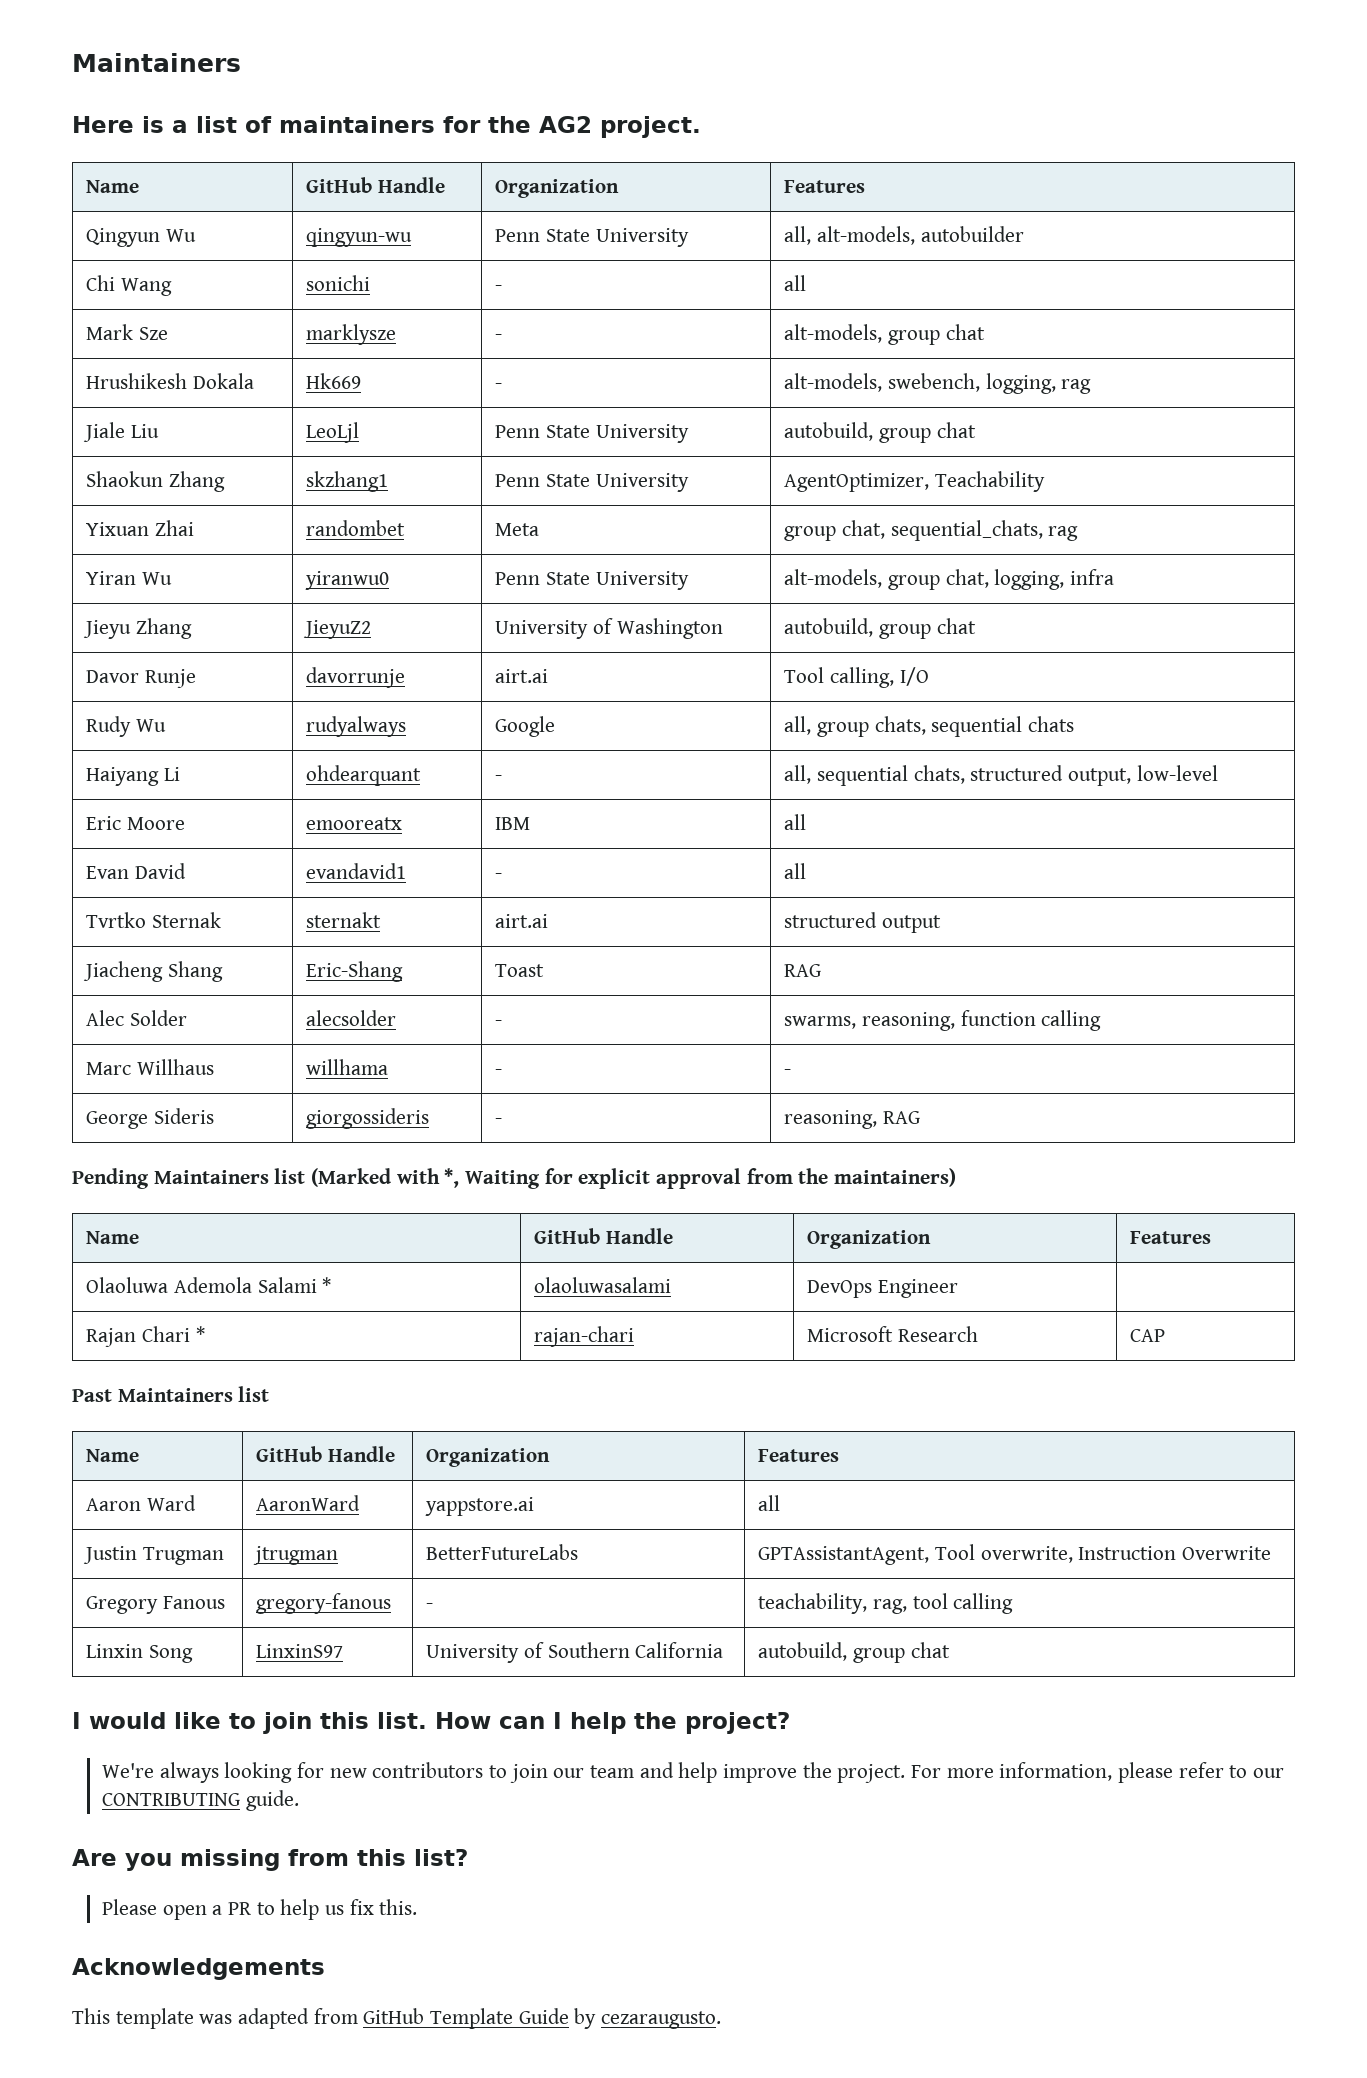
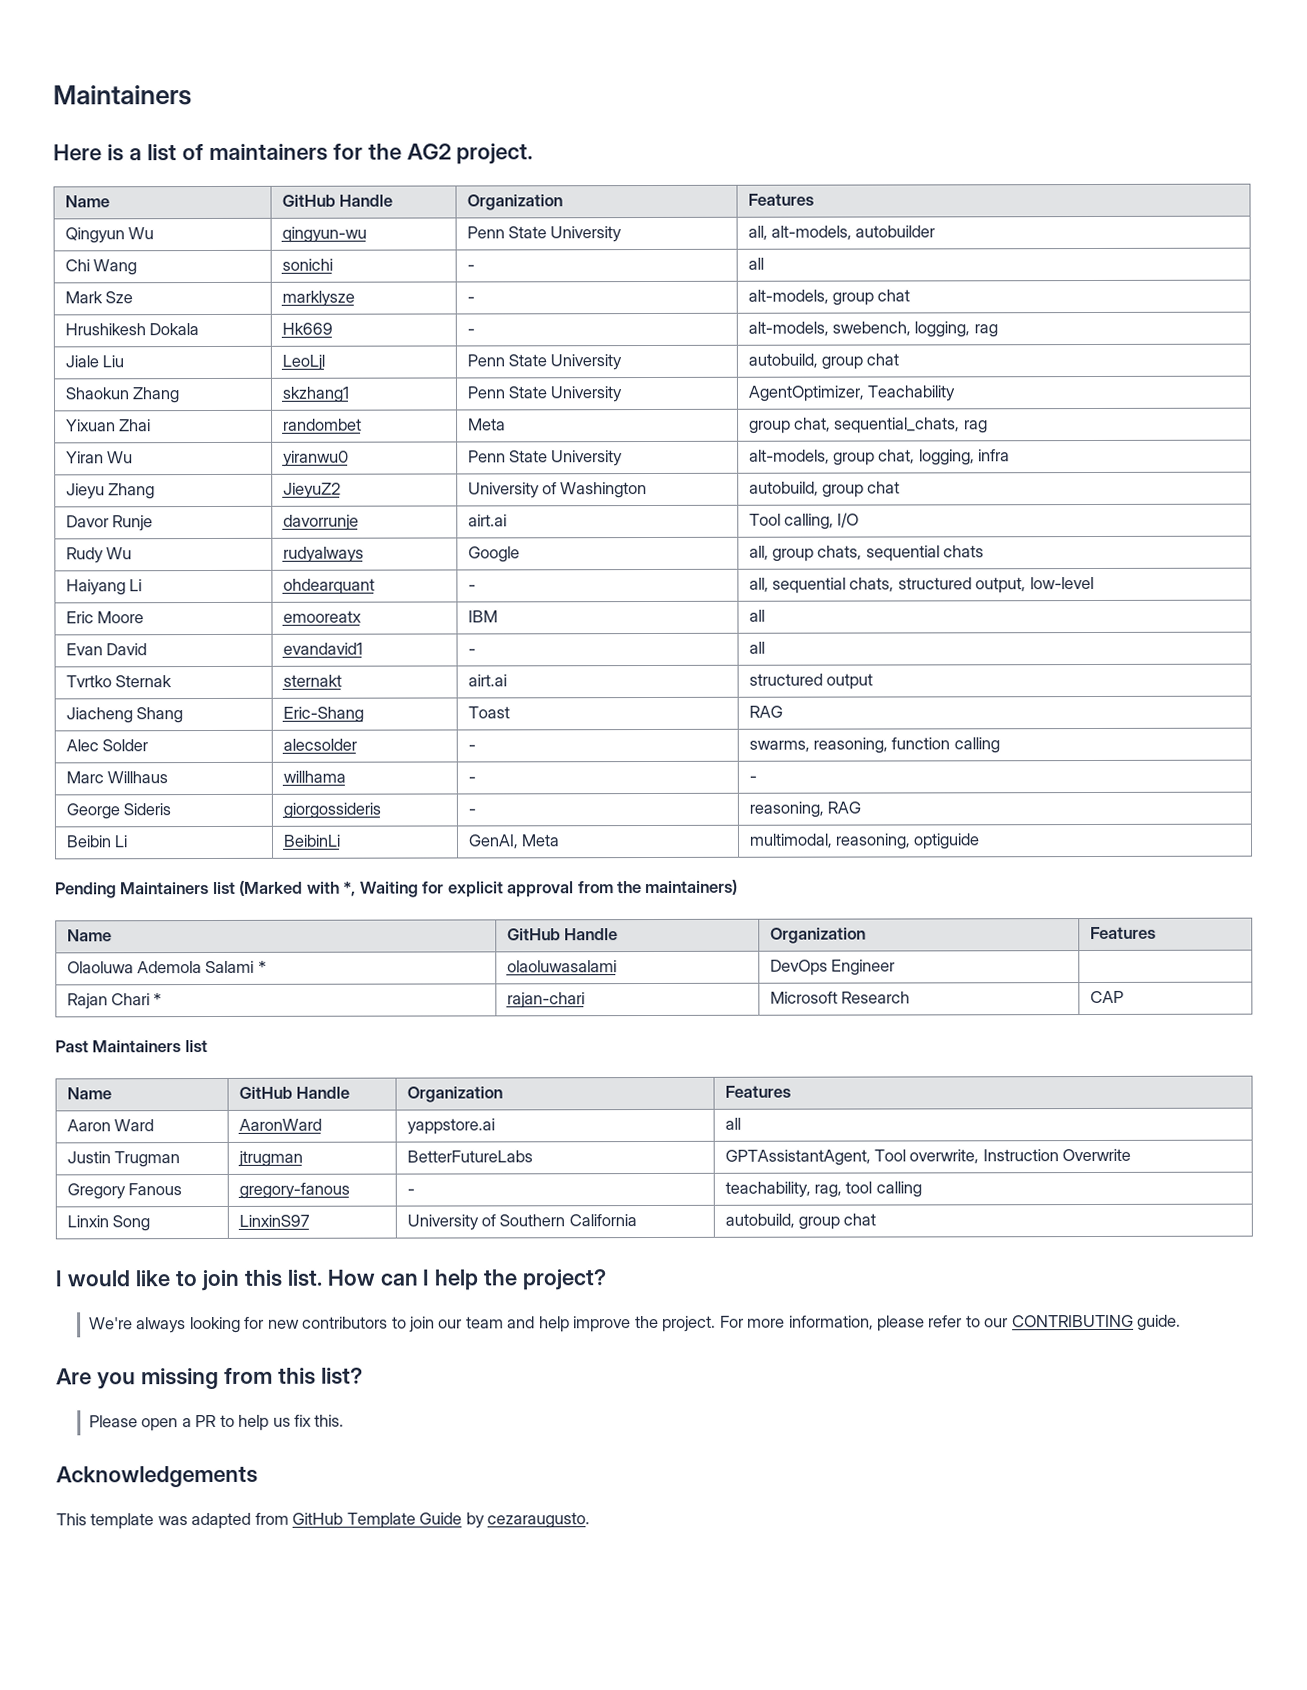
+ Beibin Li | BeibinLi | GenAI, Meta | multimodal, reasoning, optiguide

